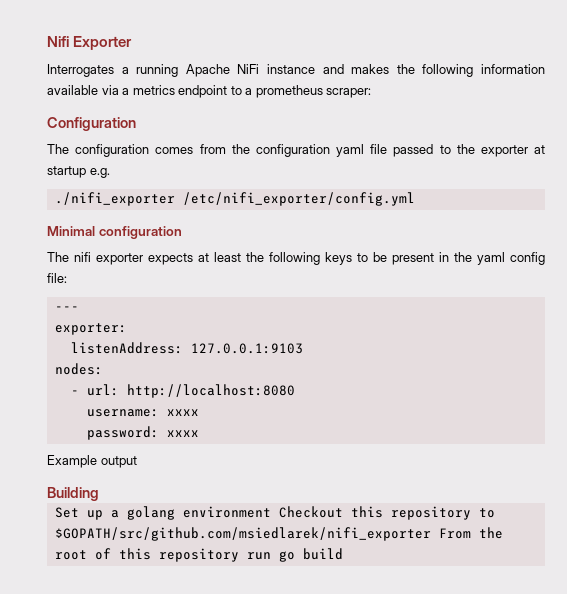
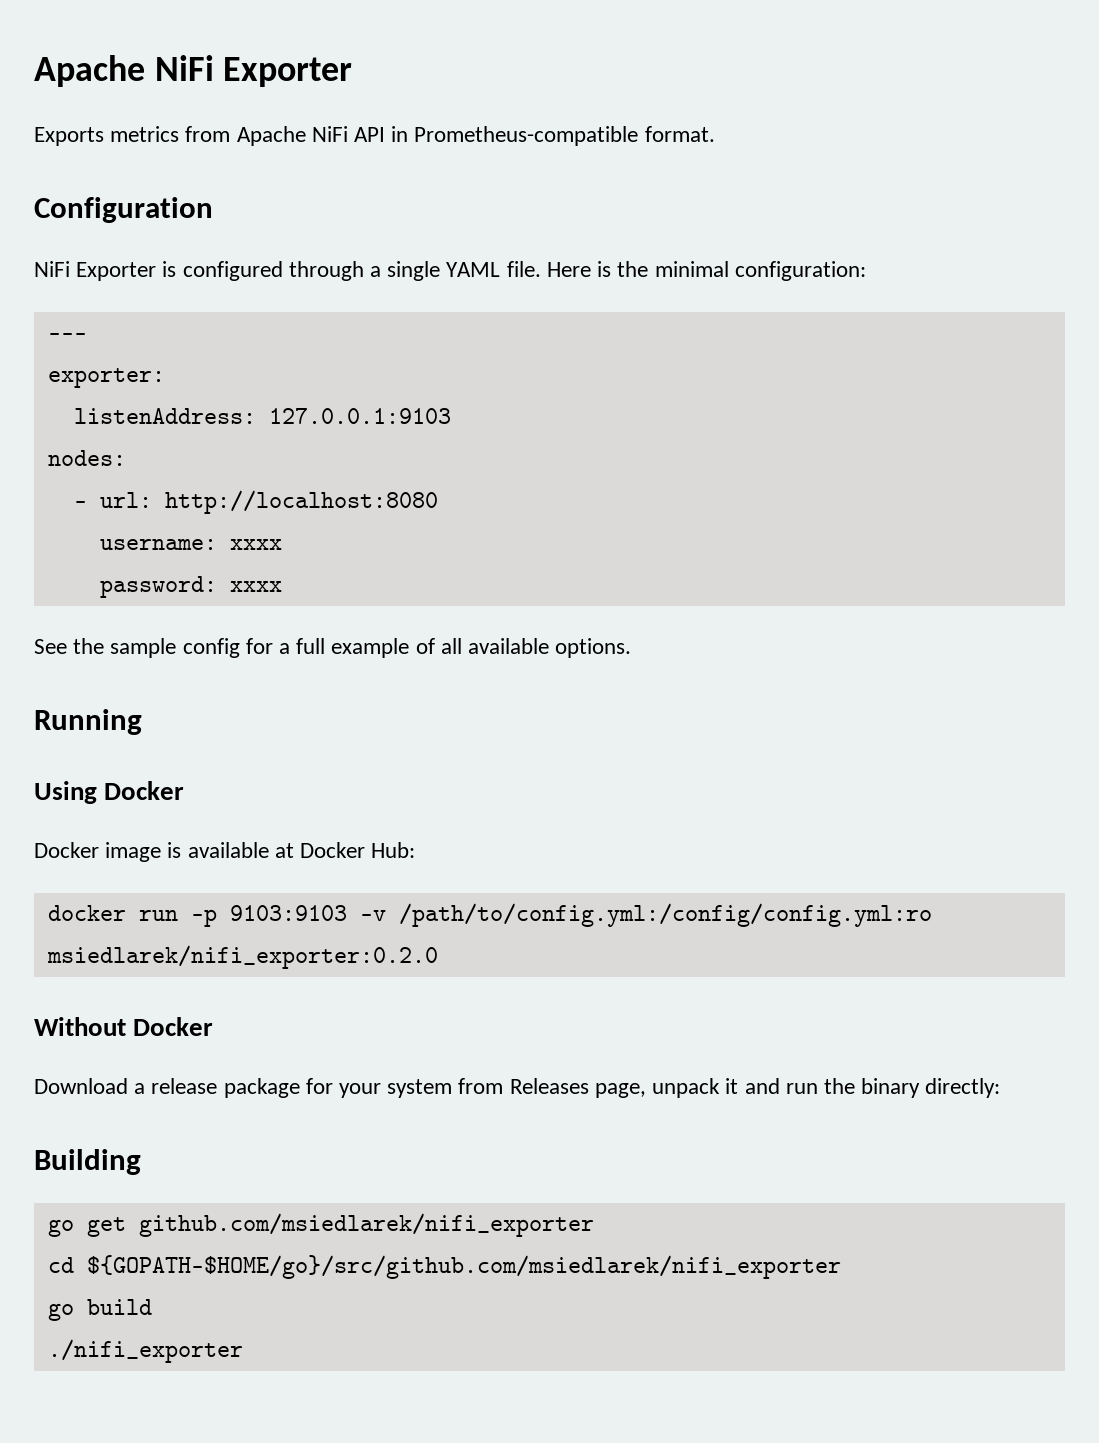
- Nifi Exporter
+ Apache NiFi Exporter
- Interrogates a running Apache NiFi instance and makes the following information available via a metrics endpoint to a prometheus scraper:
+ Exports metrics from Apache NiFi API in Prometheus-compatible format.
  Configuration
- The configuration comes from the configuration yaml file passed to the exporter at startup e.g.
- ./nifi_exporter /etc/nifi_exporter/config.yml
- Minimal configuration
- The nifi exporter expects at least the following keys to be present in the yaml config file:
+ NiFi Exporter is configured through a single YAML file. Here is the minimal configuration:
- Example output
+ See the sample config for a full example of all available options.
+ Running
+ Using Docker
+ Docker image is available at Docker Hub:
+ docker run -p 9103:9103 -v /path/to/config.yml:/config/config.yml:ro msiedlarek/nifi_exporter:0.2.0
+ Without Docker
+ Download a release package for your system from Releases page, unpack it and run the binary directly:
  Building
- Set up a golang environment Checkout this repository to $GOPATH/src/github.com/msiedlarek/nifi_exporter From the root of this repository run go build
+ go get github.com/msiedlarek/nifi_exporter
+ cd ${GOPATH-$HOME/go}/src/github.com/msiedlarek/nifi_exporter
+ go build
+ ./nifi_exporter

